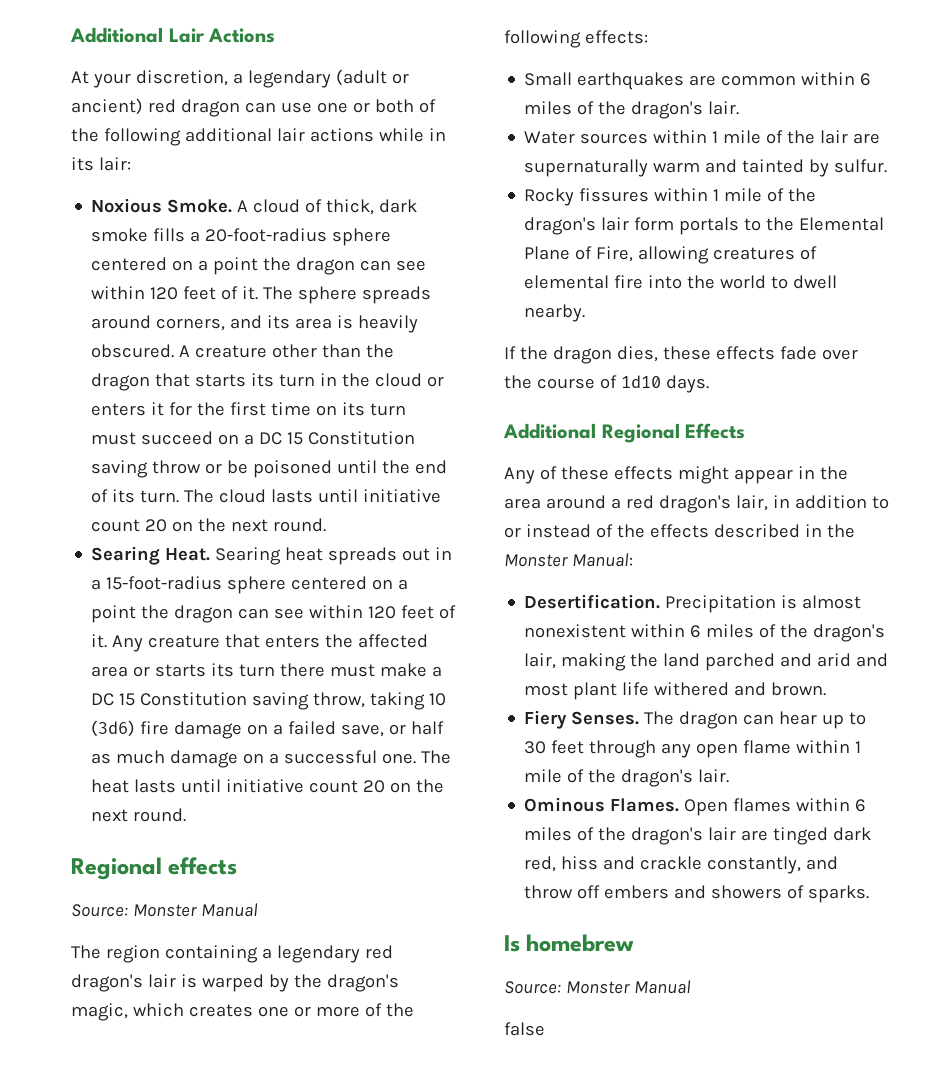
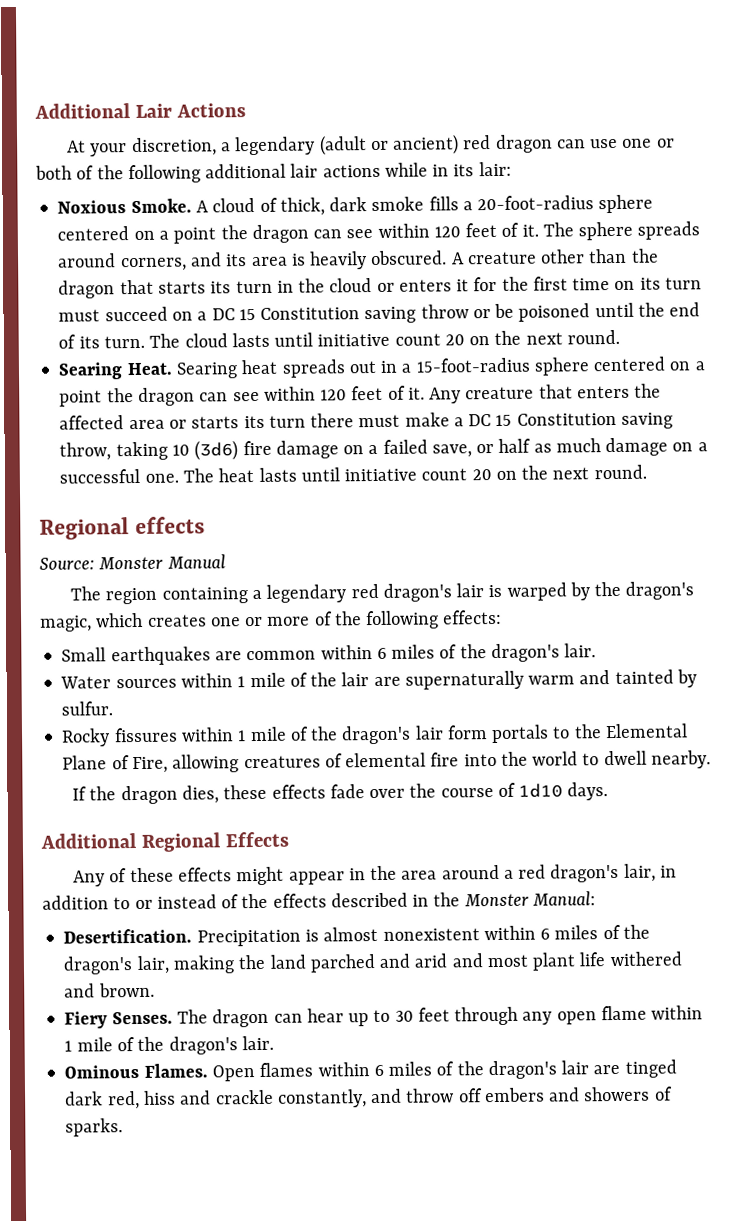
- Is homebrew
- Source: Monster Manual
- false

